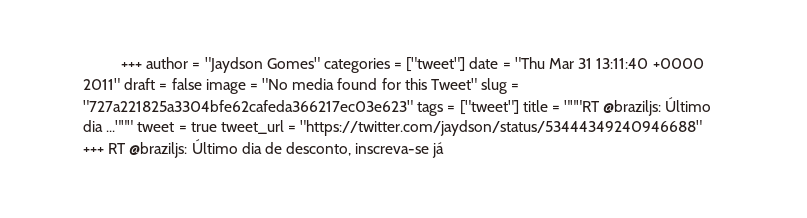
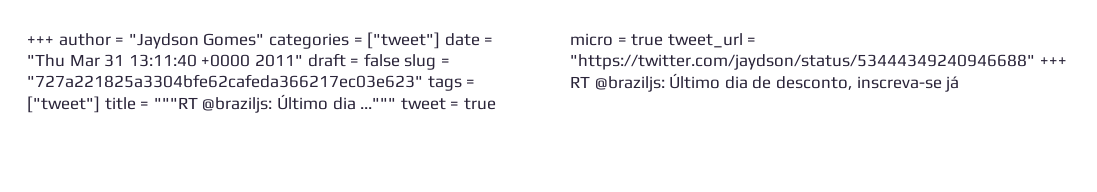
- +++ author = "Jaydson Gomes" categories = ["tweet"] date = "Thu Mar 31 13:11:40 +0000 2011" draft = false image = "No media found for this Tweet" slug = "727a221825a3304bfe62cafeda366217ec03e623" tags = ["tweet"] title = """RT @braziljs: Último dia ...""" tweet = true tweet_url = "https://twitter.com/jaydson/status/53444349240946688" +++ RT @braziljs: Último dia de desconto, inscreva-se já
+ +++ author = "Jaydson Gomes" categories = ["tweet"] date = "Thu Mar 31 13:11:40 +0000 2011" draft = false slug = "727a221825a3304bfe62cafeda366217ec03e623" tags = ["tweet"] title = """RT @braziljs: Último dia ...""" tweet = true micro = true tweet_url = "https://twitter.com/jaydson/status/53444349240946688" +++ RT @braziljs: Último dia de desconto, inscreva-se já

